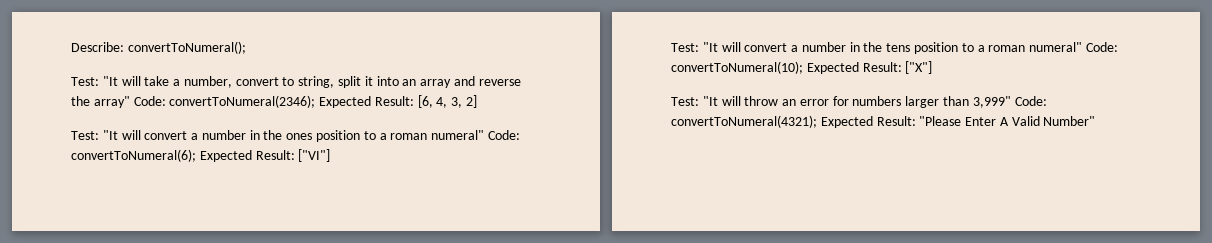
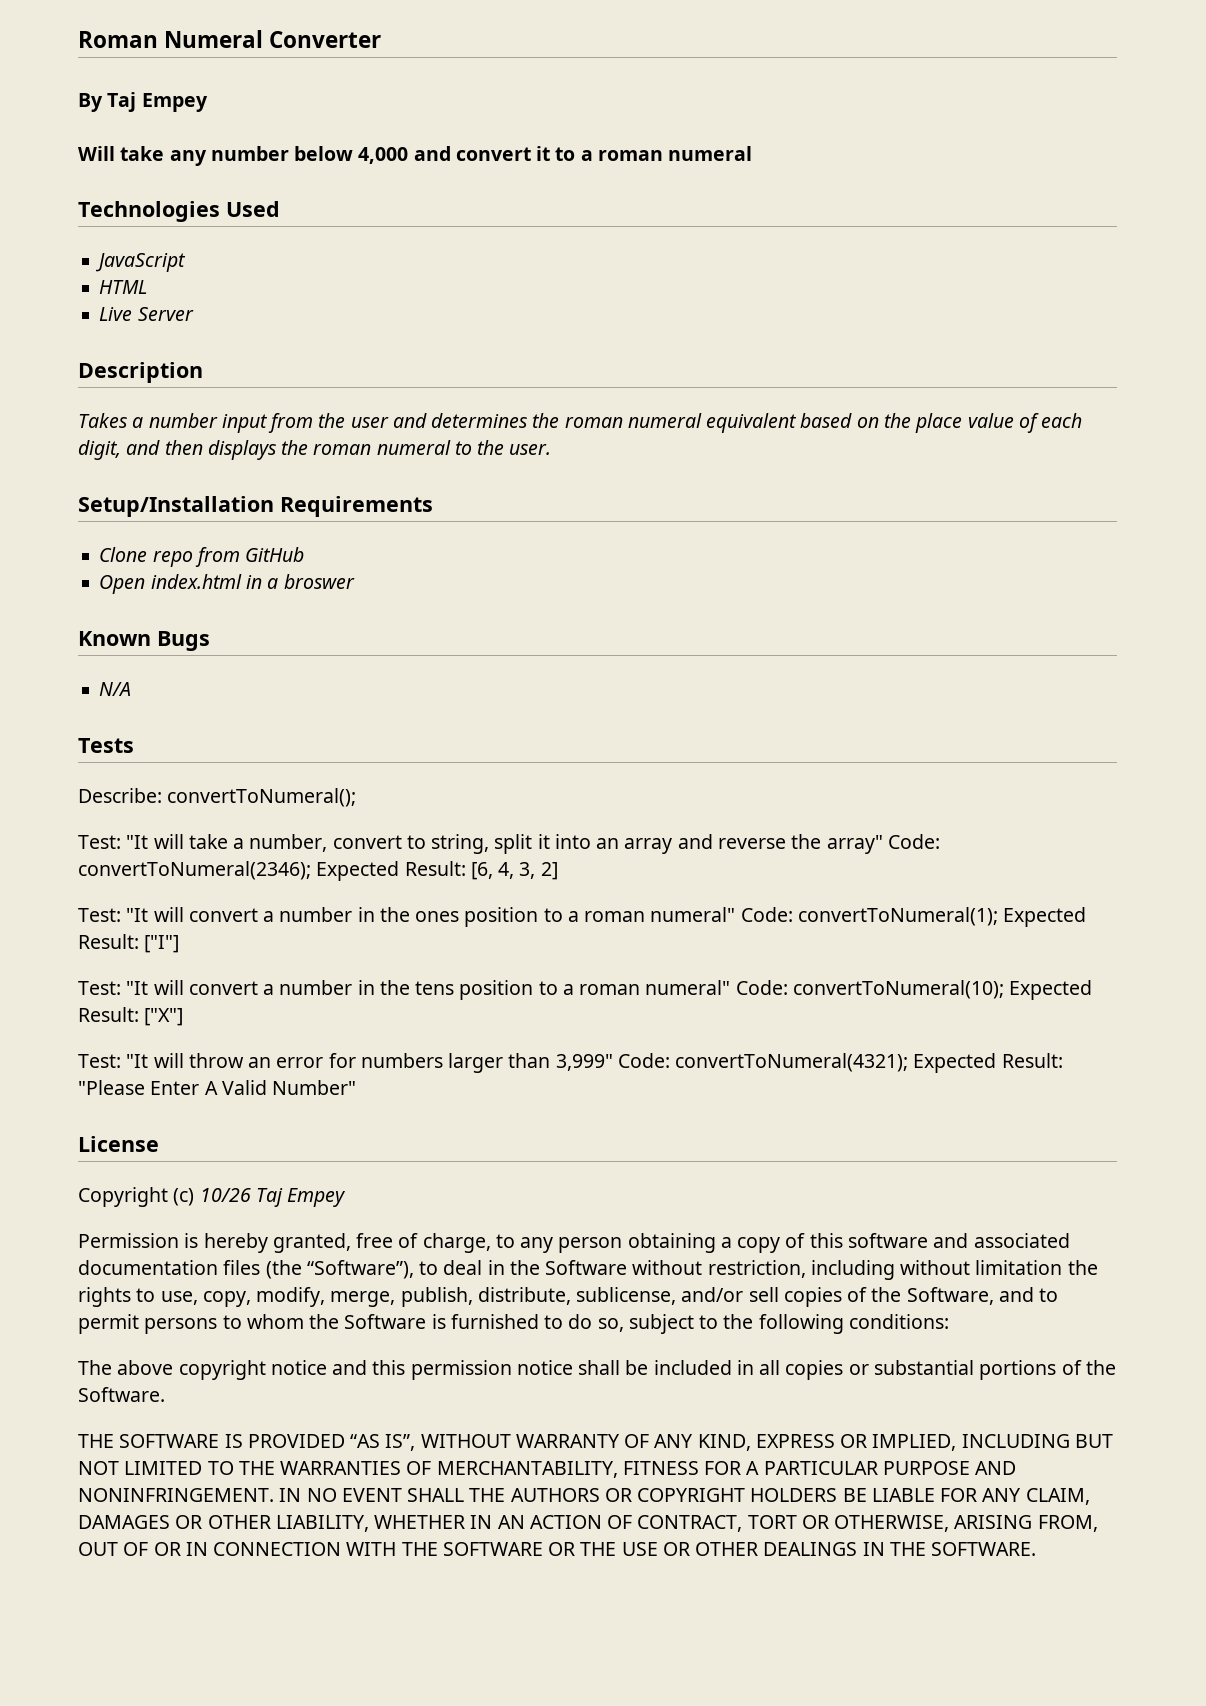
+ Roman Numeral Converter
+ By Taj Empey
+ Will take any number below 4,000 and convert it to a roman numeral
+ Technologies Used
+ JavaScript
+ HTML
+ Live Server
+ Description
+ Takes a number input from the user and determines the roman numeral equivalent based on the place value of each digit, and then displays the roman numeral to the user.
+ Setup/Installation Requirements
+ Clone repo from GitHub
+ Open index.html in a broswer
+ Known Bugs
+ N/A
+ Tests
- Test: "It will convert a number in the ones position to a roman numeral" Code: convertToNumeral(6); Expected Result: ["VI"]
+ Test: "It will convert a number in the ones position to a roman numeral" Code: convertToNumeral(1); Expected Result: ["I"]
+ License
+ Copyright (c) 10/26 Taj Empey
+ Permission is hereby granted, free of charge, to any person obtaining a copy of this software and associated documentation files (the “Software”), to deal in the Software without restriction, including without limitation the rights to use, copy, modify, merge, publish, distribute, sublicense, and/or sell copies of the Software, and to permit persons to whom the Software is furnished to do so, subject to the following conditions:
+ The above copyright notice and this permission notice shall be included in all copies or substantial portions of the Software.
+ THE SOFTWARE IS PROVIDED “AS IS”, WITHOUT WARRANTY OF ANY KIND, EXPRESS OR IMPLIED, INCLUDING BUT NOT LIMITED TO THE WARRANTIES OF MERCHANTABILITY, FITNESS FOR A PARTICULAR PURPOSE AND NONINFRINGEMENT. IN NO EVENT SHALL THE AUTHORS OR COPYRIGHT HOLDERS BE LIABLE FOR ANY CLAIM, DAMAGES OR OTHER LIABILITY, WHETHER IN AN ACTION OF CONTRACT, TORT OR OTHERWISE, ARISING FROM, OUT OF OR IN CONNECTION WITH THE SOFTWARE OR THE USE OR OTHER DEALINGS IN THE SOFTWARE.

